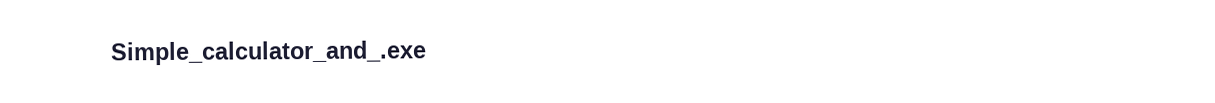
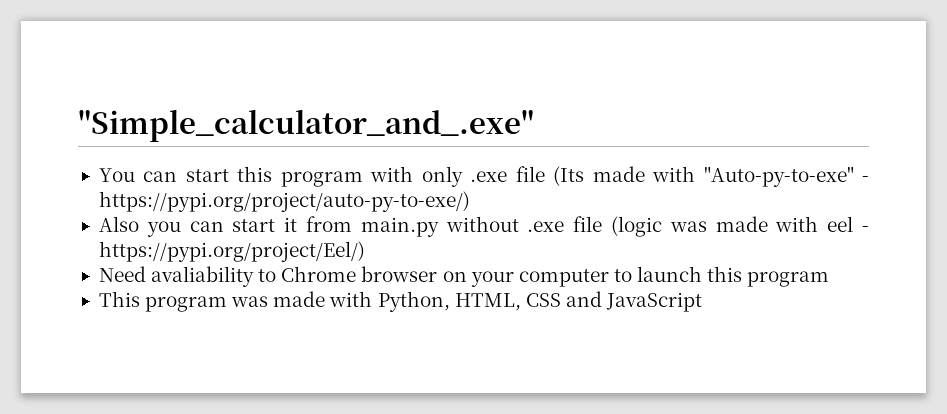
- Simple_calculator_and_.exe
+ "Simple_calculator_and_.exe"
+ You can start this program with only .exe file (Its made with "Auto-py-to-exe" - https://pypi.org/project/auto-py-to-exe/)
+ Also you can start it from main.py without .exe file (logic was made with eel - https://pypi.org/project/Eel/)
+ Need avaliability to Chrome browser on your computer to launch this program
+ This program was made with Python, HTML, CSS and JavaScript

